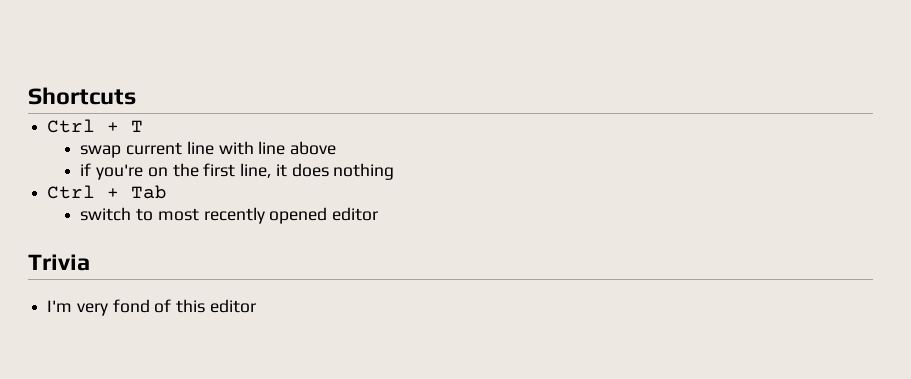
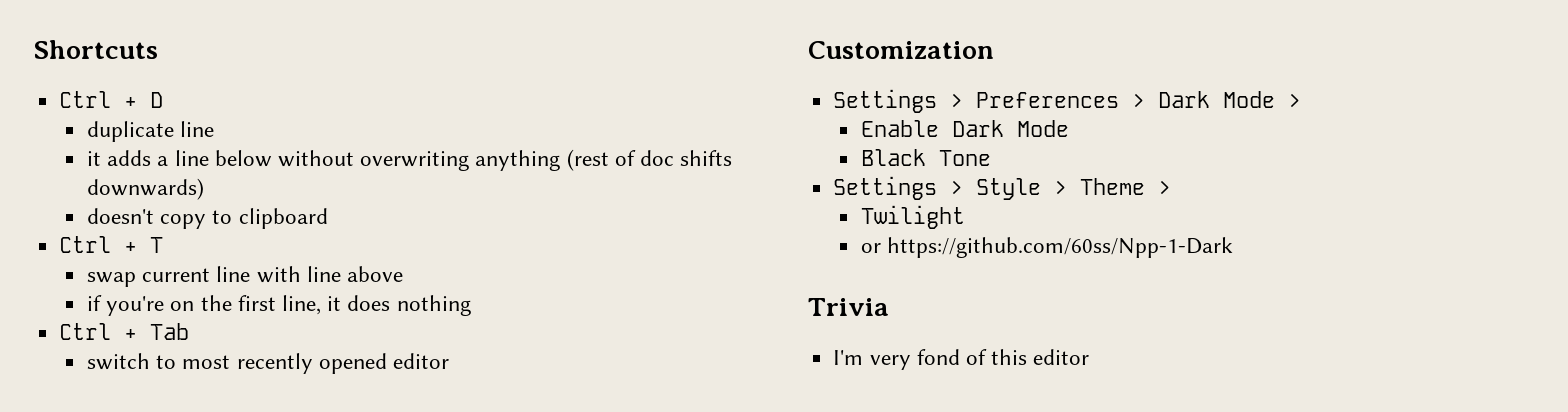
+ Ctrl + D
+ duplicate line
+ it adds a line below without overwriting anything (rest of doc shifts downwards)
+ doesn't copy to clipboard
+ Customization
+ Settings > Preferences > Dark Mode >
+ Enable Dark Mode
+ Black Tone
+ Settings > Style > Theme >
+ Twilight
+ or https://github.com/60ss/Npp-1-Dark

